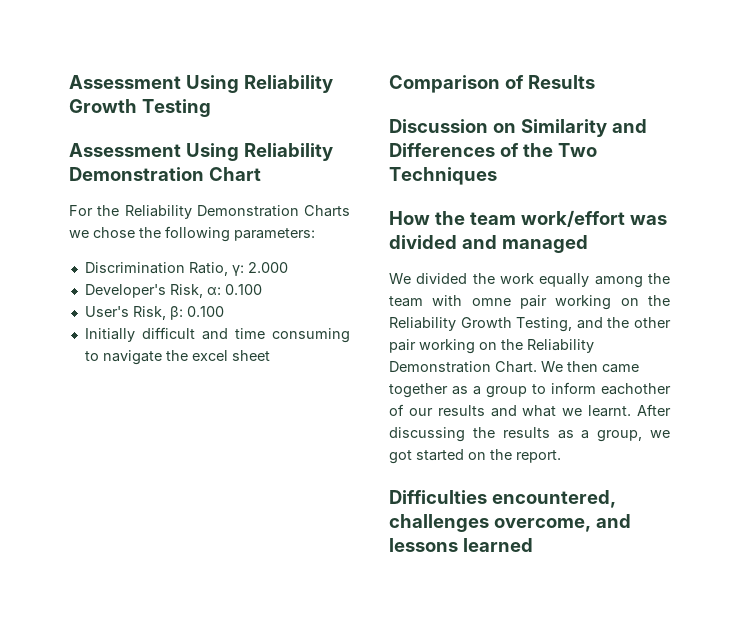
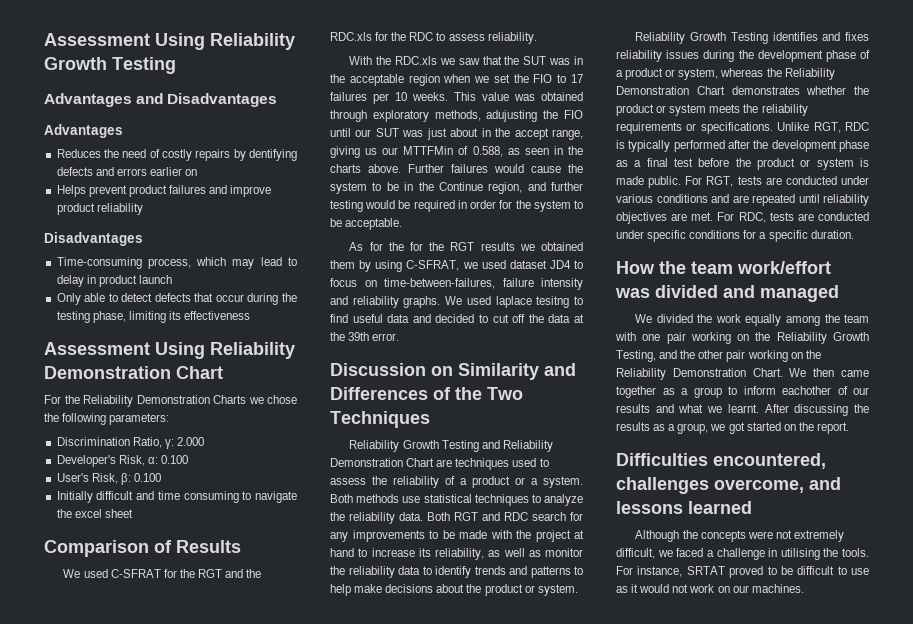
+ Advantages and Disadvantages
+ Advantages
+ Reduces the need of costly repairs by dentifying defects and errors earlier on
+ Helps prevent product failures and improve product reliability
+ Disadvantages
+ Time-consuming process, which may lead to delay in product launch
+ Only able to detect defects that occur during the testing phase, limiting its effectiveness
+ We used C-SFRAT for the RGT and the RDC.xls for the RDC to assess reliability.
+ With the RDC.xls we saw that the SUT was in the acceptable region when we set the FIO to 17 failures per 10 weeks. This value was obtained through exploratory methods, adujusting the FIO until our SUT was just about in the accept range, giving us our MTTFMin of 0.588, as seen in the charts above. Further failures would cause the system to be in the Continue region, and further testing would be required in order for the system to be acceptable.
+ As for the for the RGT results we obtained them by using C-SFRAT, we used dataset JD4 to focus on time-between-failures, failure intensity and reliability graphs. We used laplace tesitng to find useful data and decided to cut off the data at the 39th error.
+ Reliability Growth Testing and Reliability Demonstration Chart are techniques used to assess the reliability of a product or a system. Both methods use statistical techniques to analyze the reliability data. Both RGT and RDC search for any improvements to be made with the project at hand to increase its reliability, as well as monitor the reliability data to identify trends and patterns to help make decisions about the product or system.
+ Reliability Growth Testing identifies and fixes reliability issues during the development phase of a product or system, whereas the Reliability Demonstration Chart demonstrates whether the product or system meets the reliability requirements or specifications. Unlike RGT, RDC is typically performed after the development phase as a final test before the product or system is made public. For RGT, tests are conducted under various conditions and are repeated until reliability objectives are met. For RDC, tests are conducted under specific conditions for a specific duration.
- We divided the work equally among the team with omne pair working on the Reliability Growth Testing, and the other pair working on the Reliability Demonstration Chart.
+ We divided the work equally among the team with one pair working on the Reliability Growth Testing, and the other pair working on the Reliability Demonstration Chart.
+ Although the concepts were not extremely difficult, we faced a challenge in utilising the tools. For instance, SRTAT proved to be difficult to use as it would not work on our machines.

